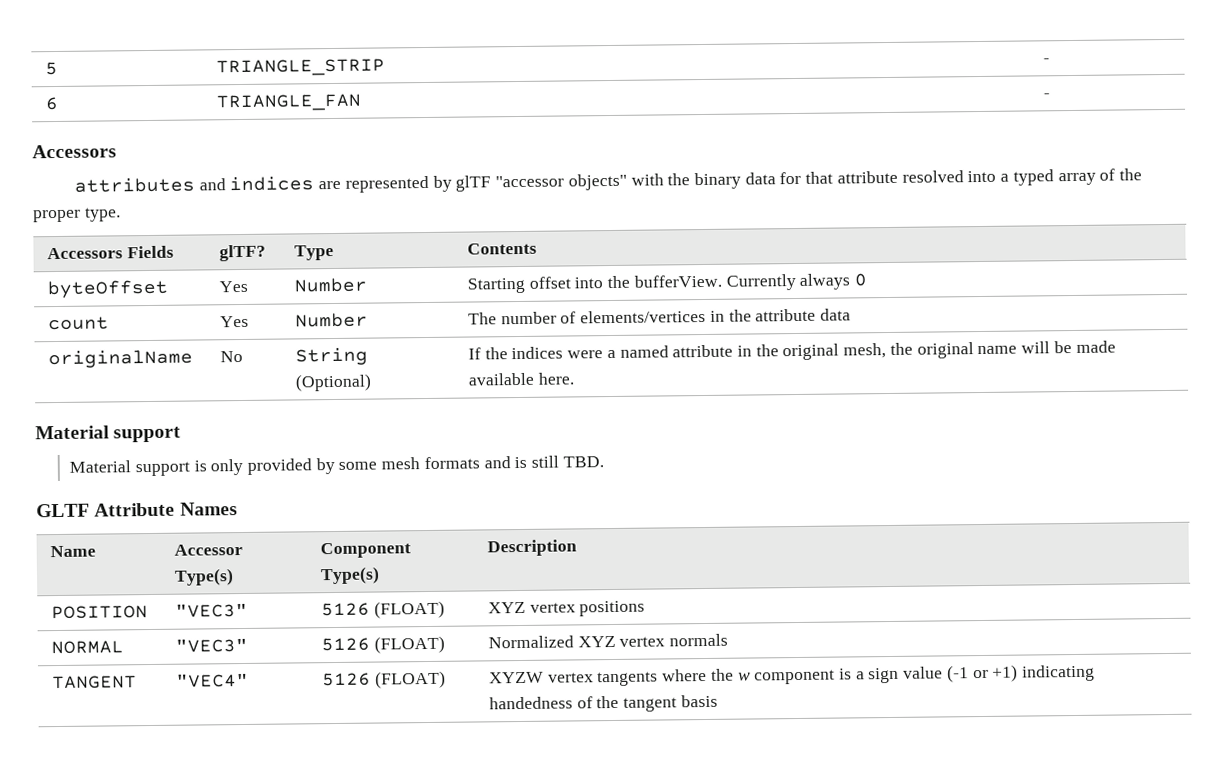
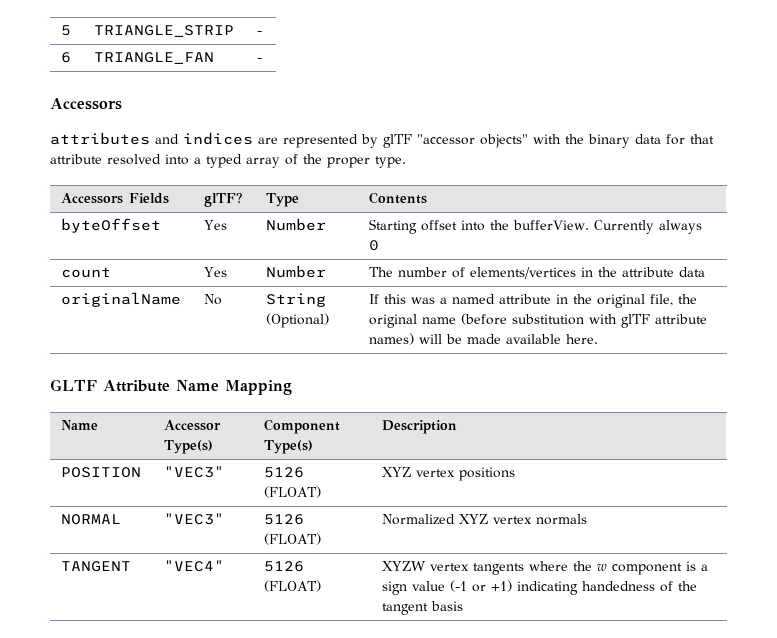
- originalName | No | String (Optional) | If the indices were a named attribute in the original mesh, the original name will be made available here.
- Material support
- Material support is only provided by some mesh formats and is still TBD.
+ originalName | No | String (Optional) | If this was a named attribute in the original file, the original name (before substitution with glTF attribute names) will be made available here.
- GLTF Attribute Names
+ GLTF Attribute Name Mapping

